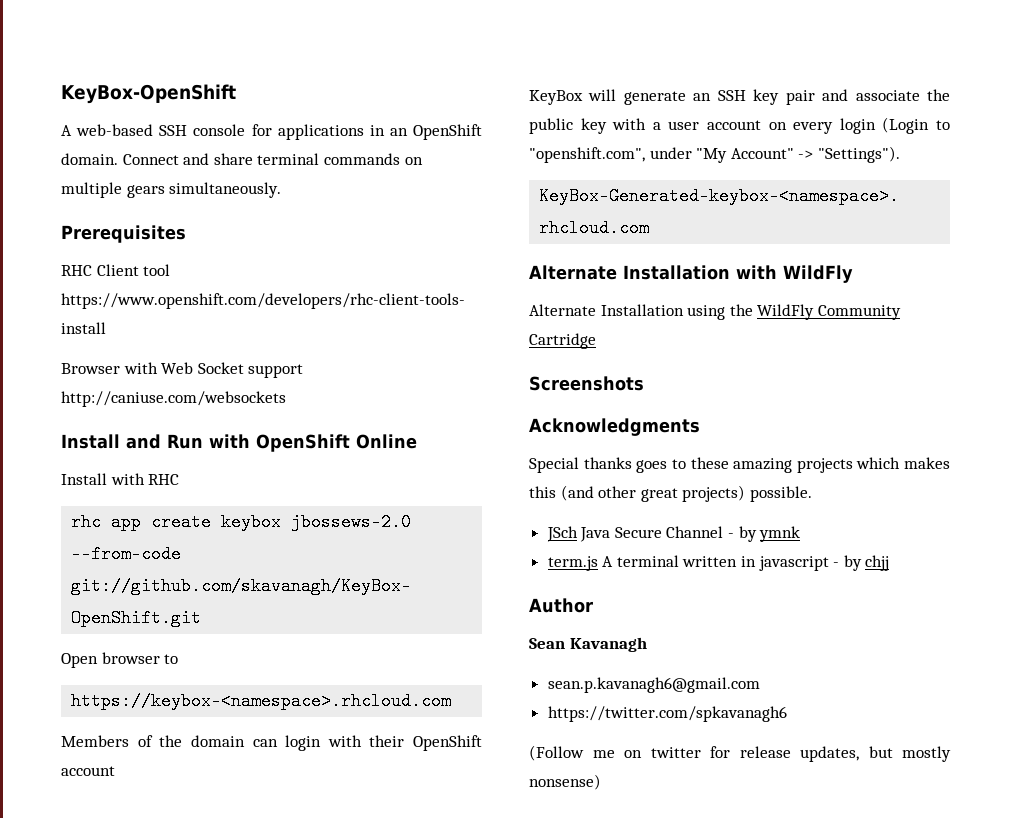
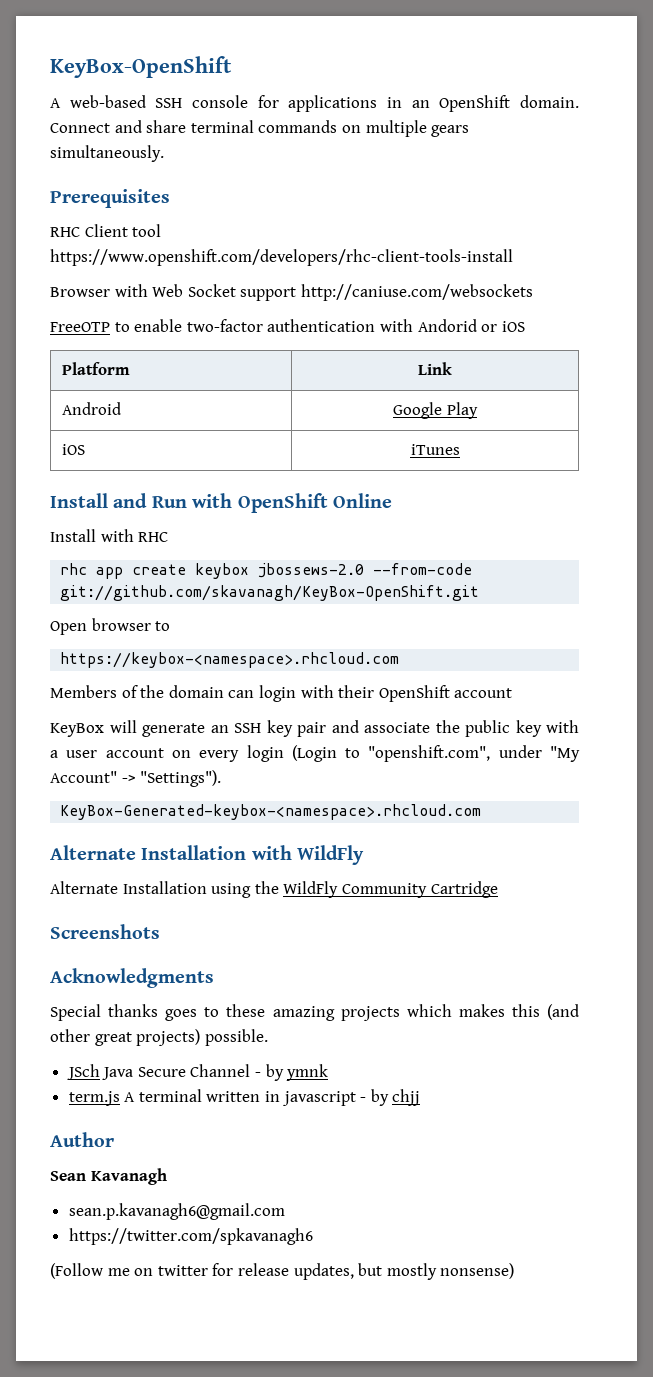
+ FreeOTP to enable two-factor authentication with Andorid or iOS
+ Platform | Link
+ Android | Google Play
+ iOS | iTunes

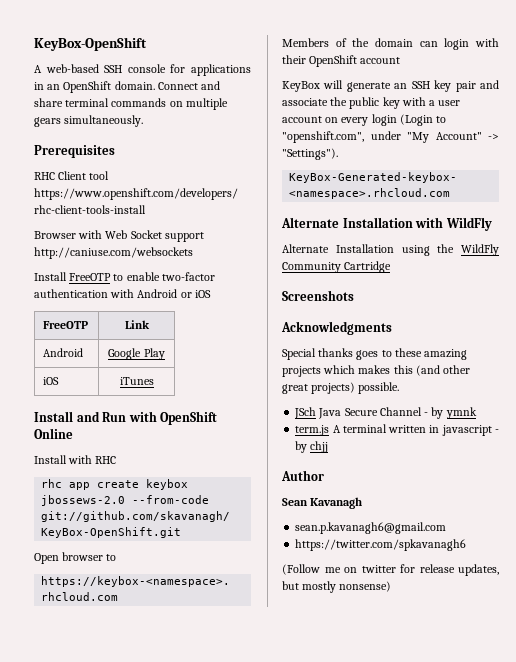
- FreeOTP to enable two-factor authentication with Andorid or iOS
+ Install FreeOTP to enable two-factor authentication with Android or iOS
- Platform | Link
+ FreeOTP | Link

